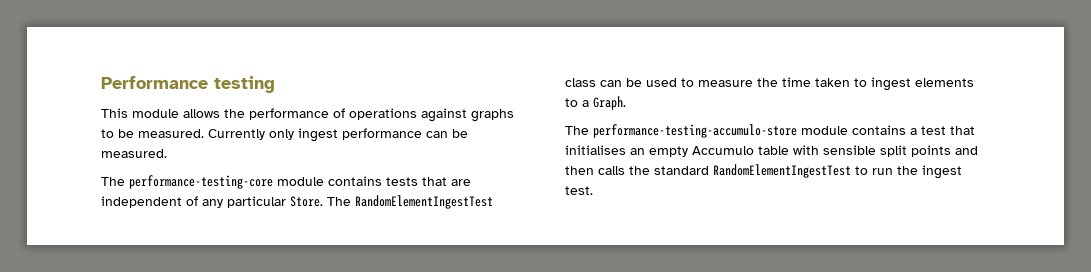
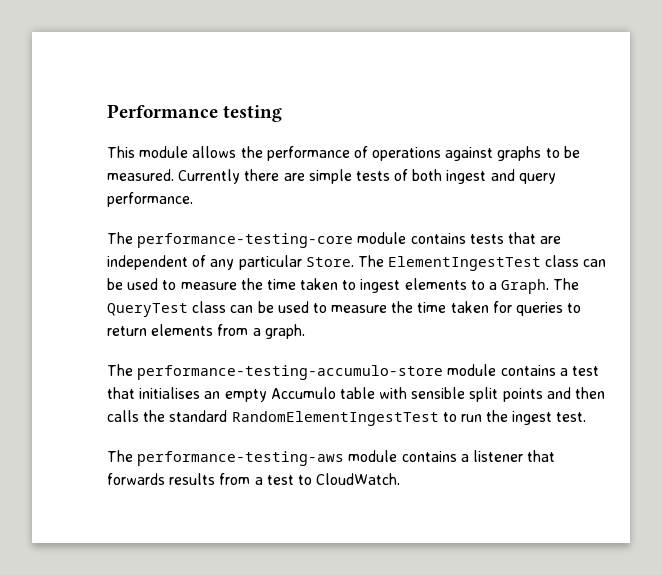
- Currently only ingest performance can be measured.
+ Currently there are simple tests of both ingest and query performance.
- The RandomElementIngestTest class can be used to measure the time taken to ingest elements to a Graph.
+ The ElementIngestTest class can be used to measure the time taken to ingest elements to a Graph. The QueryTest class can be used to measure the time taken for queries to return elements from a graph.
+ The performance-testing-aws module contains a listener that forwards results from a test to CloudWatch.

